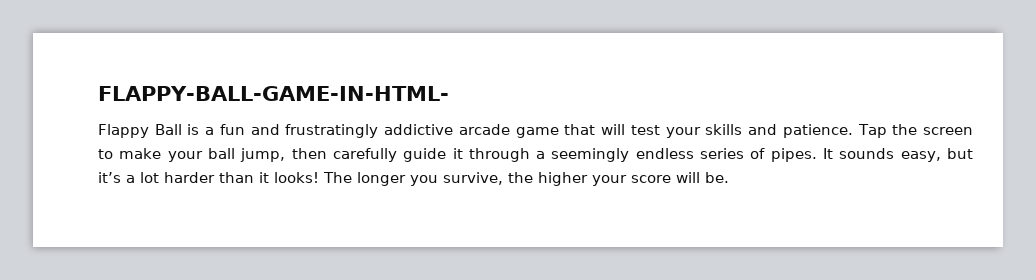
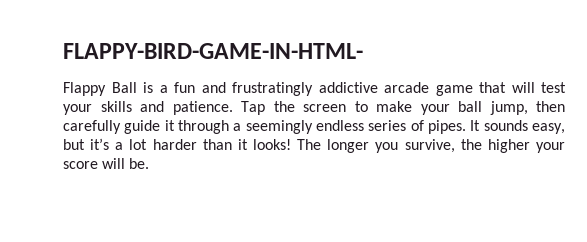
- FLAPPY-BALL-GAME-IN-HTML-
+ FLAPPY-BIRD-GAME-IN-HTML-

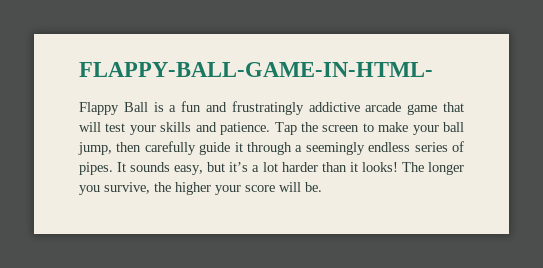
- FLAPPY-BIRD-GAME-IN-HTML-
+ FLAPPY-BALL-GAME-IN-HTML-

